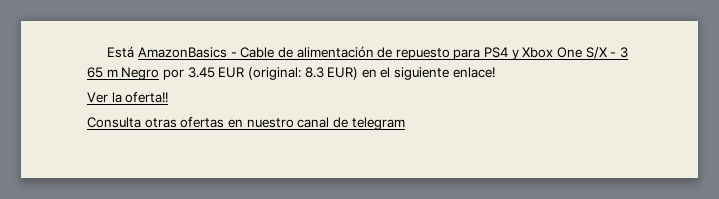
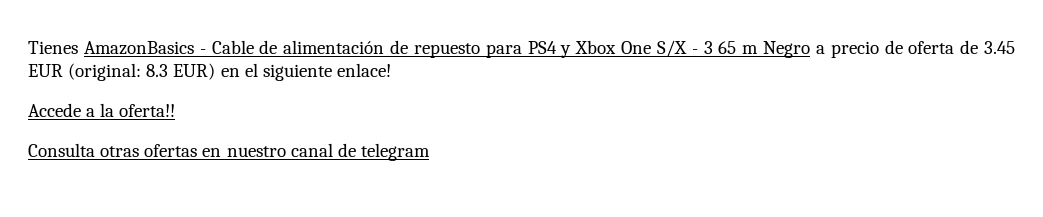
- Está AmazonBasics - Cable de alimentación de repuesto para PS4 y Xbox One S/X - 3 65 m Negro por 3.45 EUR (original: 8.3 EUR) en el siguiente enlace!
+ Tienes AmazonBasics - Cable de alimentación de repuesto para PS4 y Xbox One S/X - 3 65 m Negro a precio de oferta de 3.45 EUR (original: 8.3 EUR) en el siguiente enlace!
- Ver la oferta!!
+ Accede a la oferta!!

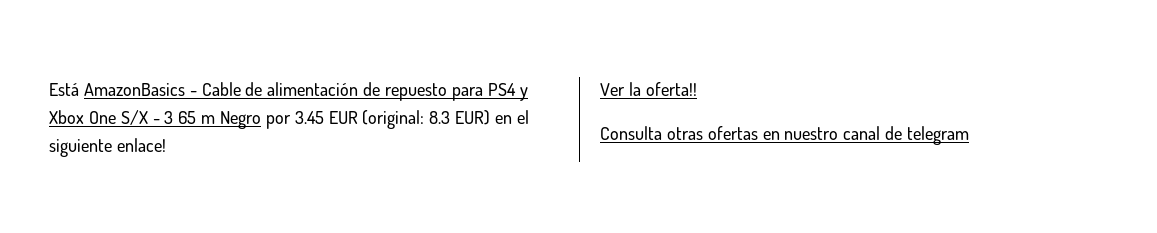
- Tienes AmazonBasics - Cable de alimentación de repuesto para PS4 y Xbox One S/X - 3 65 m Negro a precio de oferta de 3.45 EUR (original: 8.3 EUR) en el siguiente enlace!
+ Está AmazonBasics - Cable de alimentación de repuesto para PS4 y Xbox One S/X - 3 65 m Negro por 3.45 EUR (original: 8.3 EUR) en el siguiente enlace!
- Accede a la oferta!!
+ Ver la oferta!!

